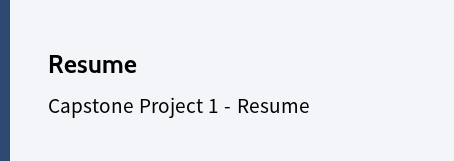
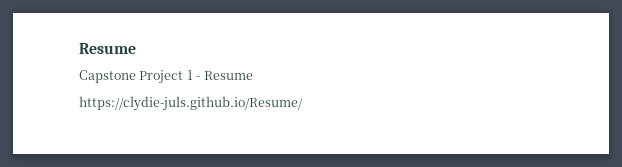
+ https://clydie-juls.github.io/Resume/

